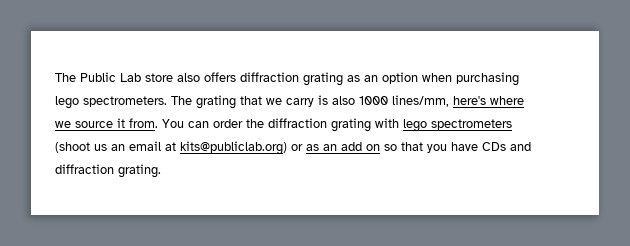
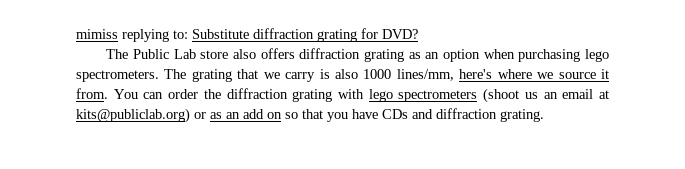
+ mimiss replying to: Substitute diffraction grating for DVD?

